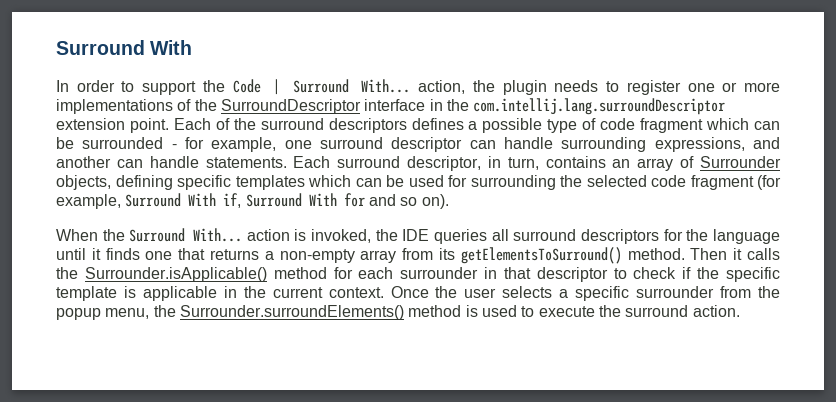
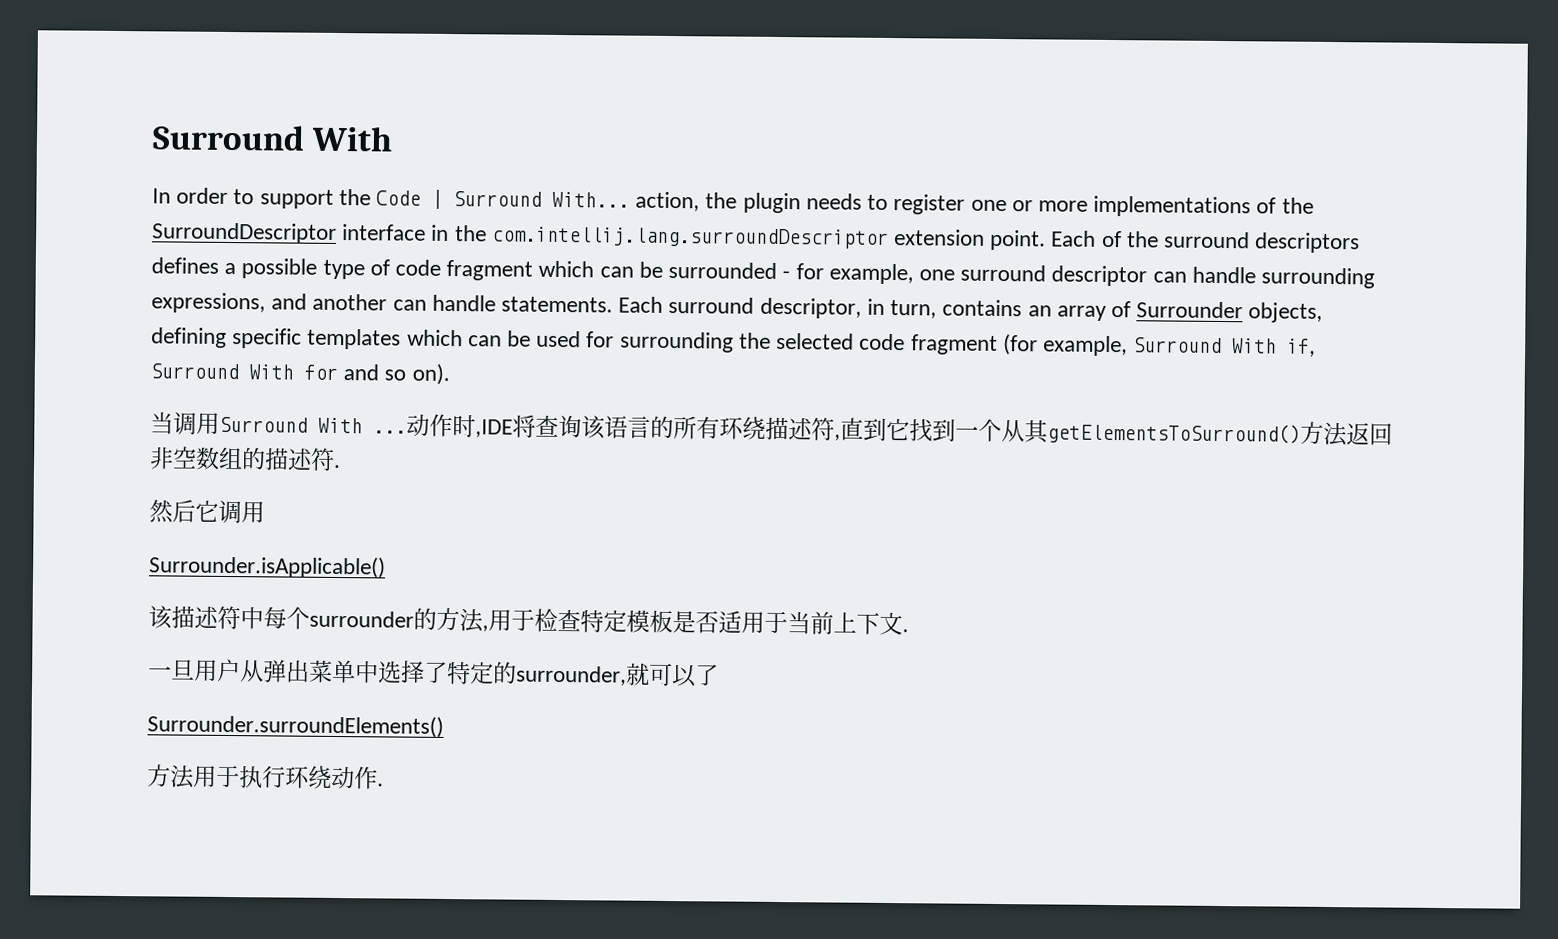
- When the Surround With... action is invoked, the IDE queries all surround descriptors for the language until it finds one that returns a non-empty array from its getElementsToSurround() method. Then it calls the Surrounder.isApplicable() method for each surrounder in that descriptor to check if the specific template is applicable in the current context. Once the user selects a specific surrounder from the popup menu, the Surrounder.surroundElements() method is used to execute the surround action.
+ 当调用Surround With ...动作时,IDE将查询该语言的所有环绕描述符,直到它找到一个从其getElementsToSurround()方法返回非空数组的描述符.
+ 然后它调用
+ Surrounder.isApplicable()
+ 该描述符中每个surrounder的方法,用于检查特定模板是否适用于当前上下文.
+ 一旦用户从弹出菜单中选择了特定的surrounder,就可以了
+ Surrounder.surroundElements()
+ 方法用于执行环绕动作.

